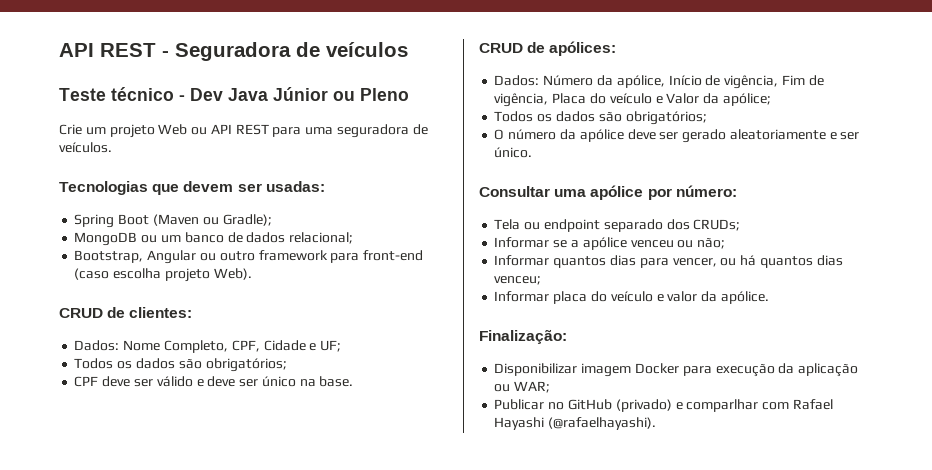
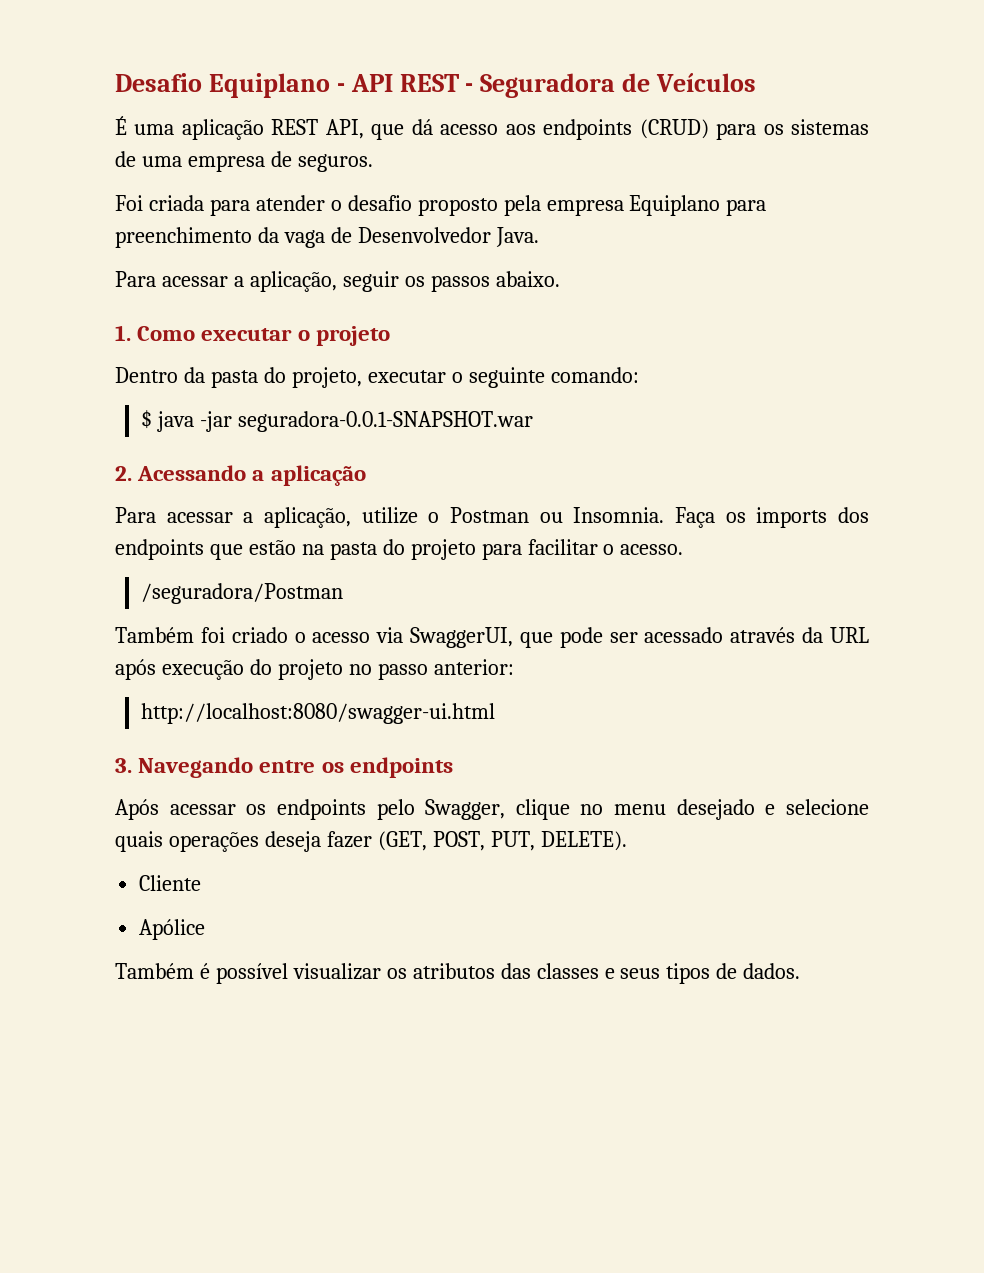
- API REST - Seguradora de veículos
- Teste técnico - Dev Java Júnior ou Pleno
- Crie um projeto Web ou API REST para uma seguradora de veículos.
- Tecnologias que devem ser usadas:
- Spring Boot (Maven ou Gradle);
- MongoDB ou um banco de dados relacional;
- Bootstrap, Angular ou outro framework para front-end (caso escolha projeto Web).
- CRUD de clientes:
- Dados: Nome Completo, CPF, Cidade e UF;
- Todos os dados são obrigatórios;
- CPF deve ser válido e deve ser único na base.
- CRUD de apólices:
- Dados: Número da apólice, Início de vigência, Fim de vigência, Placa do veículo e Valor da apólice;
- Todos os dados são obrigatórios;
- O número da apólice deve ser gerado aleatoriamente e ser único.
- Consultar uma apólice por número:
- Tela ou endpoint separado dos CRUDs;
- Informar se a apólice venceu ou não;
- Informar quantos dias para vencer, ou há quantos dias venceu;
- Informar placa do veículo e valor da apólice.
- Finalização:
- Disponibilizar imagem Docker para execução da aplicação ou WAR;
- Publicar no GitHub (privado) e comparlhar com Rafael Hayashi (@rafaelhayashi).
+ Desafio Equiplano - API REST - Seguradora de Veículos
+ É uma aplicação REST API, que dá acesso aos endpoints (CRUD) para os sistemas de uma empresa de seguros.
+ Foi criada para atender o desafio proposto pela empresa Equiplano para preenchimento da vaga de Desenvolvedor Java.
+ Para acessar a aplicação, seguir os passos abaixo.
+ 1. Como executar o projeto
+ Dentro da pasta do projeto, executar o seguinte comando:
+ $ java -jar seguradora-0.0.1-SNAPSHOT.war
+ 2. Acessando a aplicação
+ Para acessar a aplicação, utilize o Postman ou Insomnia. Faça os imports dos endpoints que estão na pasta do projeto para facilitar o acesso.
+ /seguradora/Postman
+ Também foi criado o acesso via SwaggerUI, que pode ser acessado através da URL após execução do projeto no passo anterior:
+ http://localhost:8080/swagger-ui.html
+ 3. Navegando entre os endpoints
+ Após acessar os endpoints pelo Swagger, clique no menu desejado e selecione quais operações deseja fazer (GET, POST, PUT, DELETE).
+ Cliente
+ Apólice
+ Também é possível visualizar os atributos das classes e seus tipos de dados.

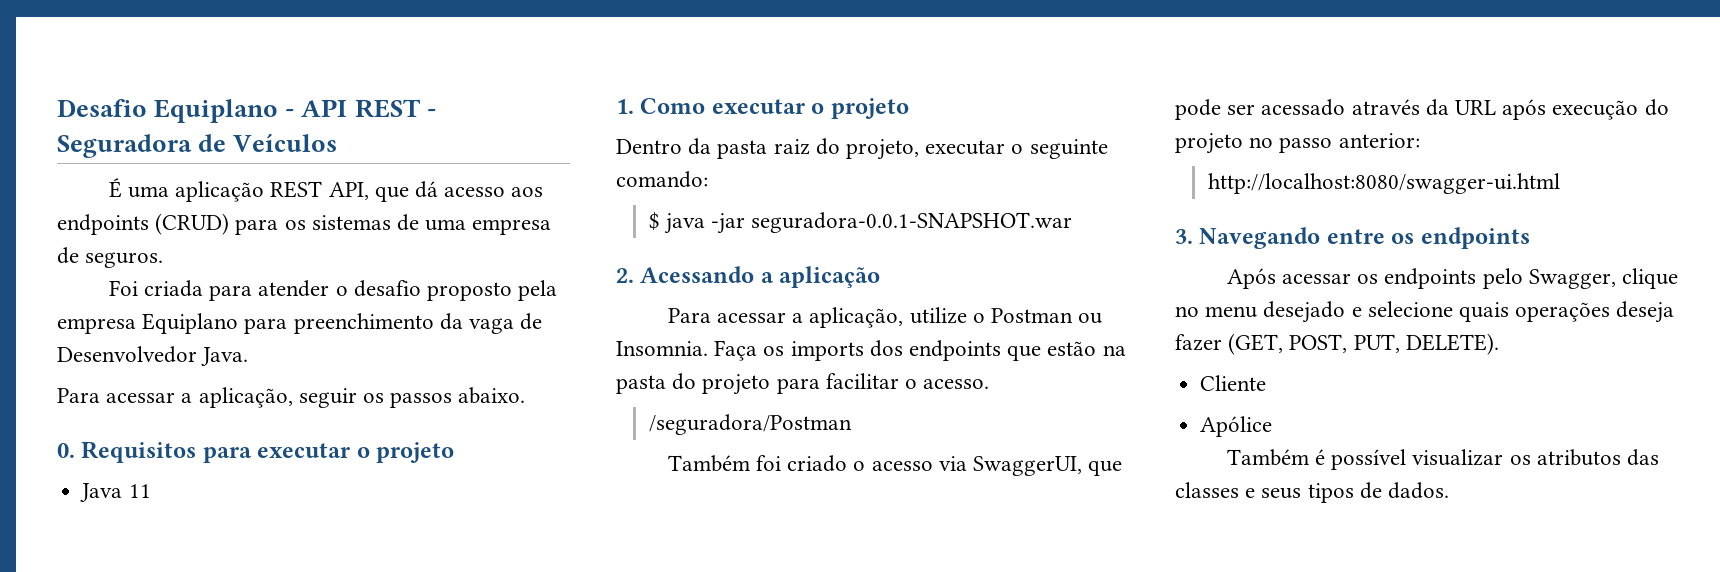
+ 0. Requisitos para executar o projeto
+ Java 11
- Dentro da pasta do projeto, executar o seguinte comando:
+ Dentro da pasta raiz do projeto, executar o seguinte comando:

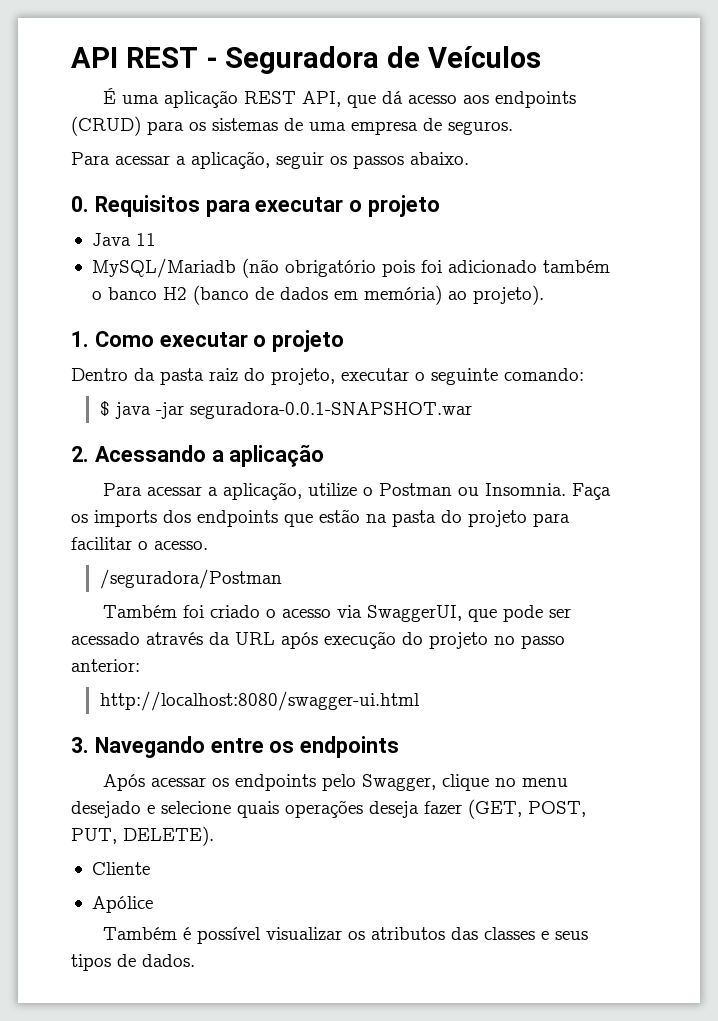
- Desafio Equiplano - API REST - Seguradora de Veículos
+ API REST - Seguradora de Veículos
- Foi criada para atender o desafio proposto pela empresa Equiplano para preenchimento da vaga de Desenvolvedor Java.
+ MySQL/Mariadb (não obrigatório pois foi adicionado também o banco H2 (banco de dados em memória) ao projeto).

